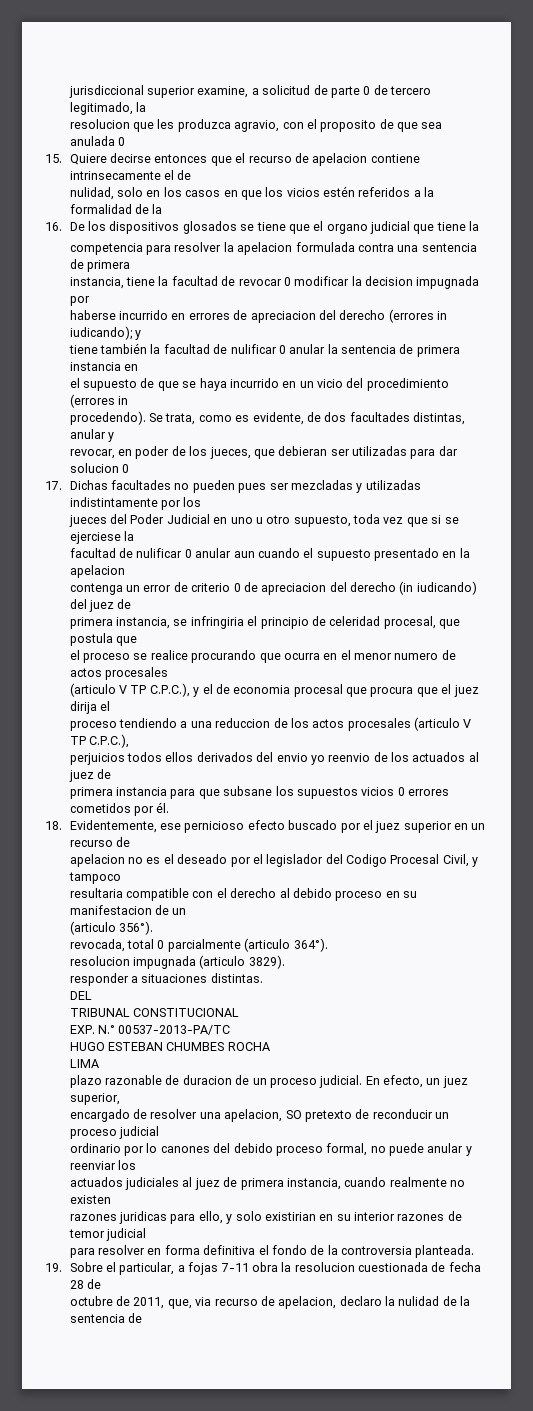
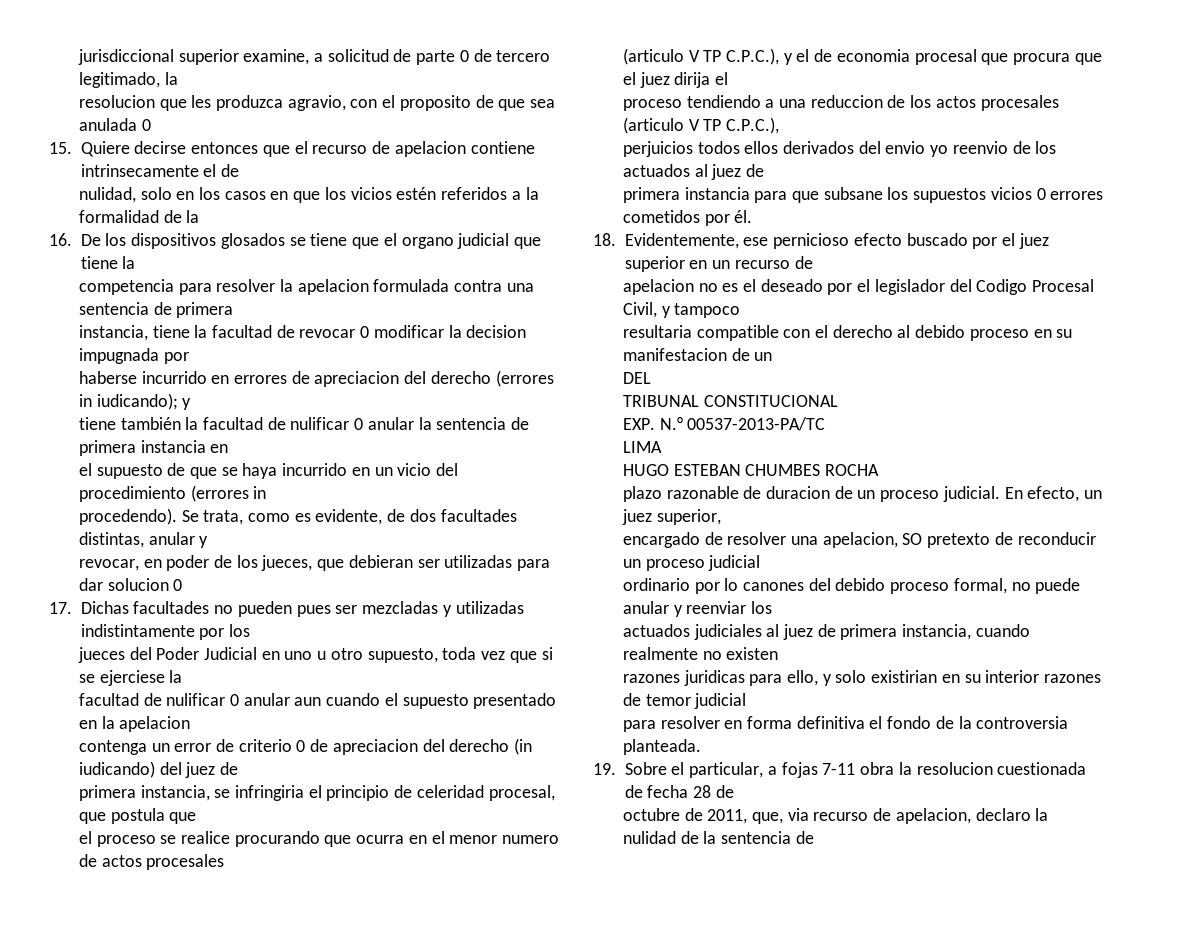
- (articulo 356°).
- revocada, total 0 parcialmente (articulo 364°).
- resolucion impugnada (articulo 3829).
- responder a situaciones distintas.
+ LIMA
- LIMA

